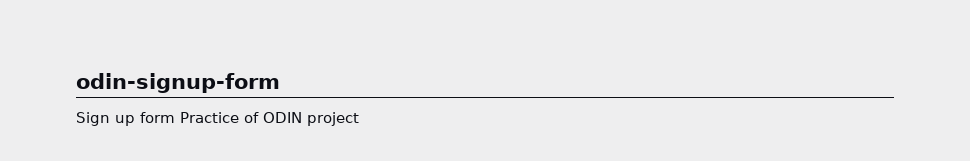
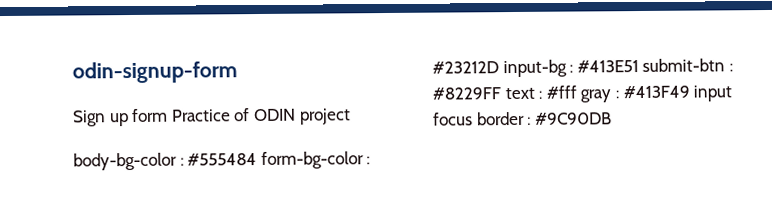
+ body-bg-color : #555484 form-bg-color : #23212D input-bg : #413E51 submit-btn : #8229FF text : #fff gray : #413F49 input focus border : #9C90DB

